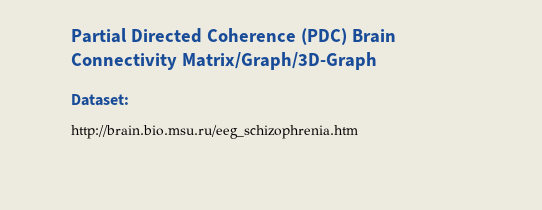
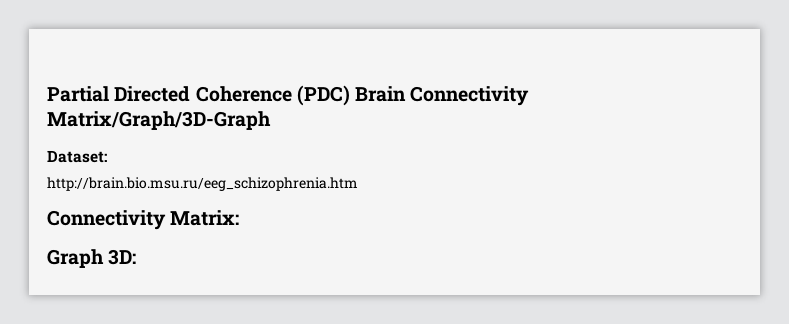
+ Connectivity Matrix:
+ Graph 3D:

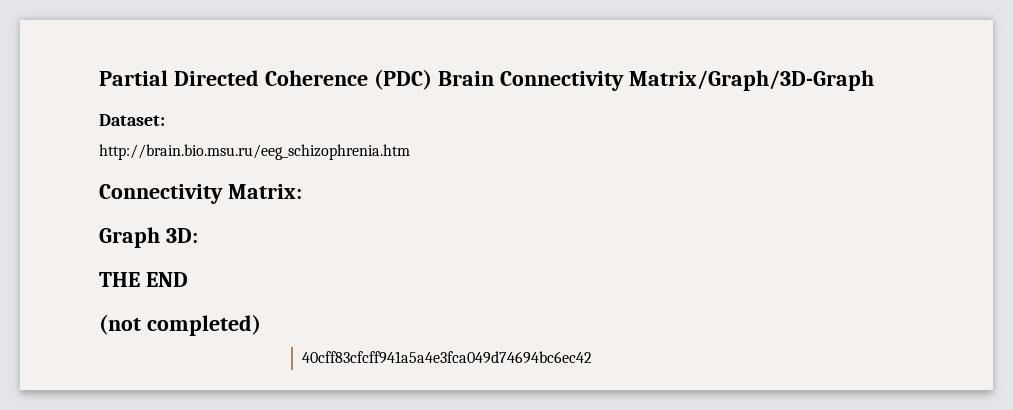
+ THE END
+ (not completed)
+ 40cff83cfcff941a5a4e3fca049d74694bc6ec42

